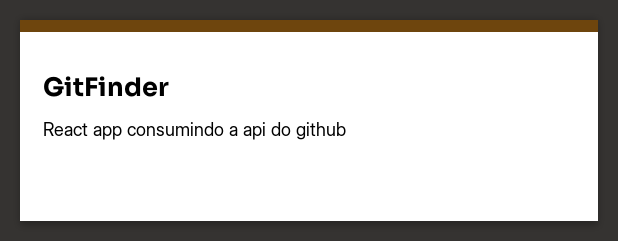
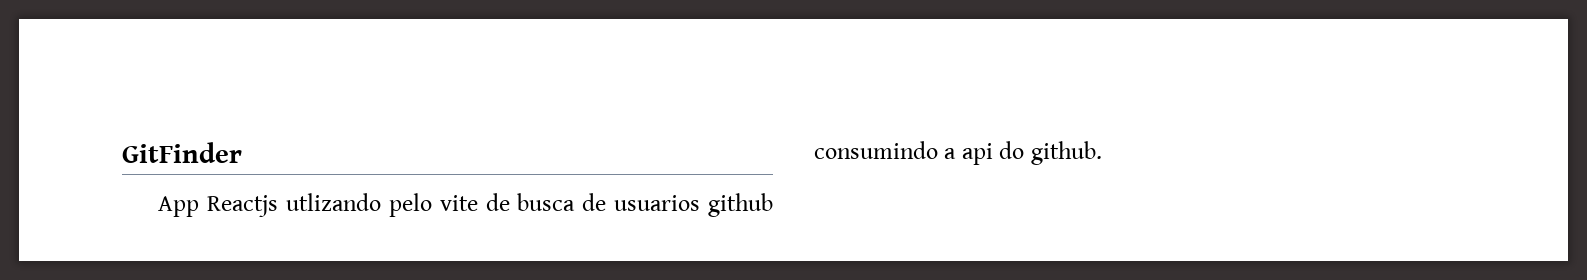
- React app consumindo a api do github
+ App Reactjs utlizando pelo vite de busca de usuarios github consumindo a api do github.

